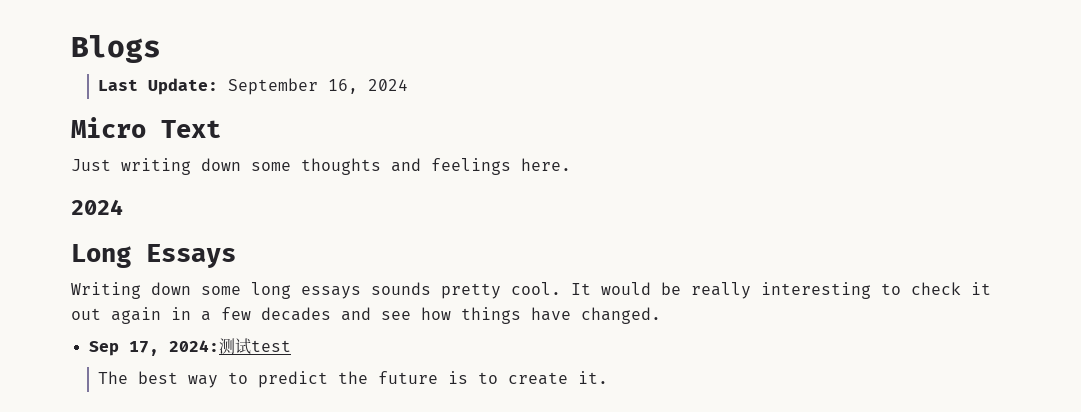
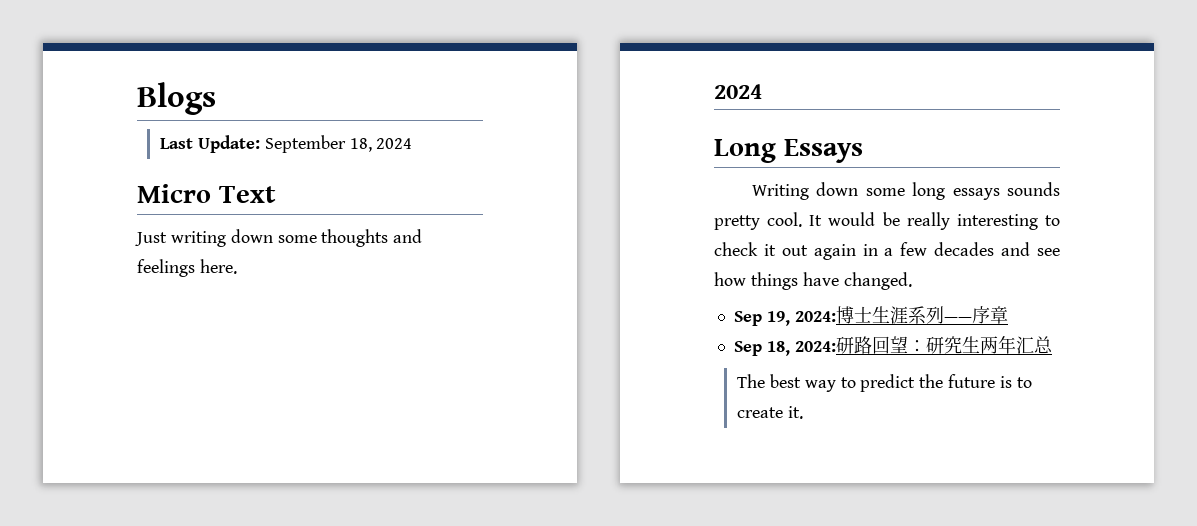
- Last Update: September 16, 2024
+ Last Update: September 18, 2024
- Sep 17, 2024:测试test
+ Sep 19, 2024:博士生涯系列——序章
+ Sep 18, 2024:研路回望：研究生两年汇总

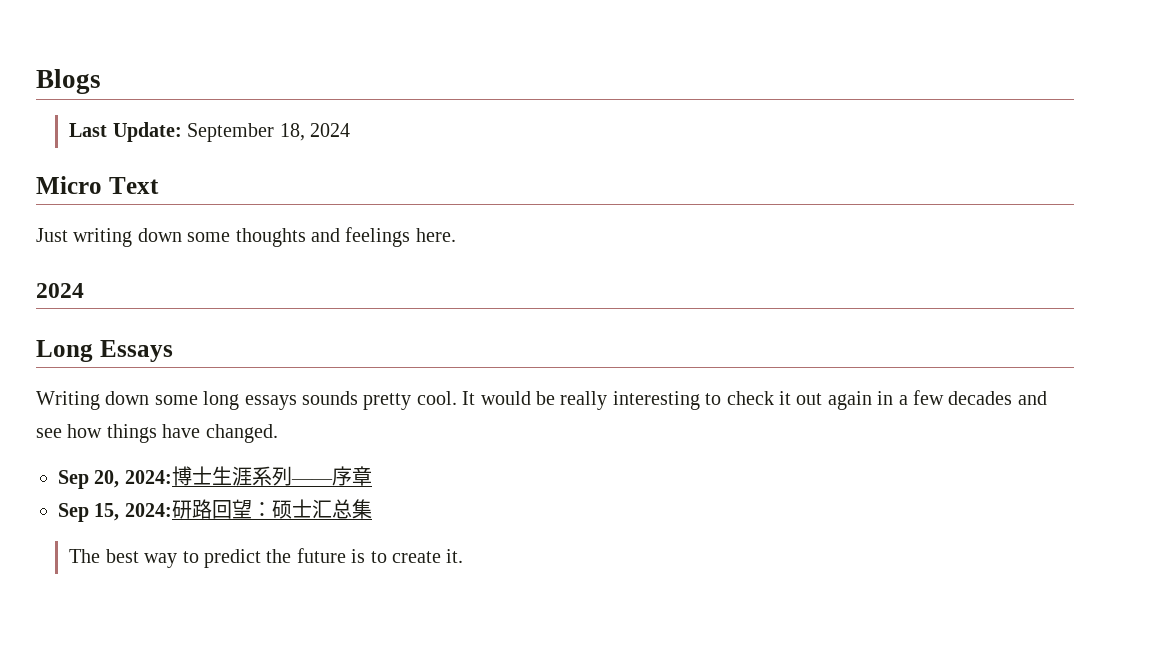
- Sep 19, 2024:博士生涯系列——序章
+ Sep 20, 2024:博士生涯系列——序章
- Sep 18, 2024:研路回望：研究生两年汇总
+ Sep 15, 2024:研路回望：硕士汇总集

